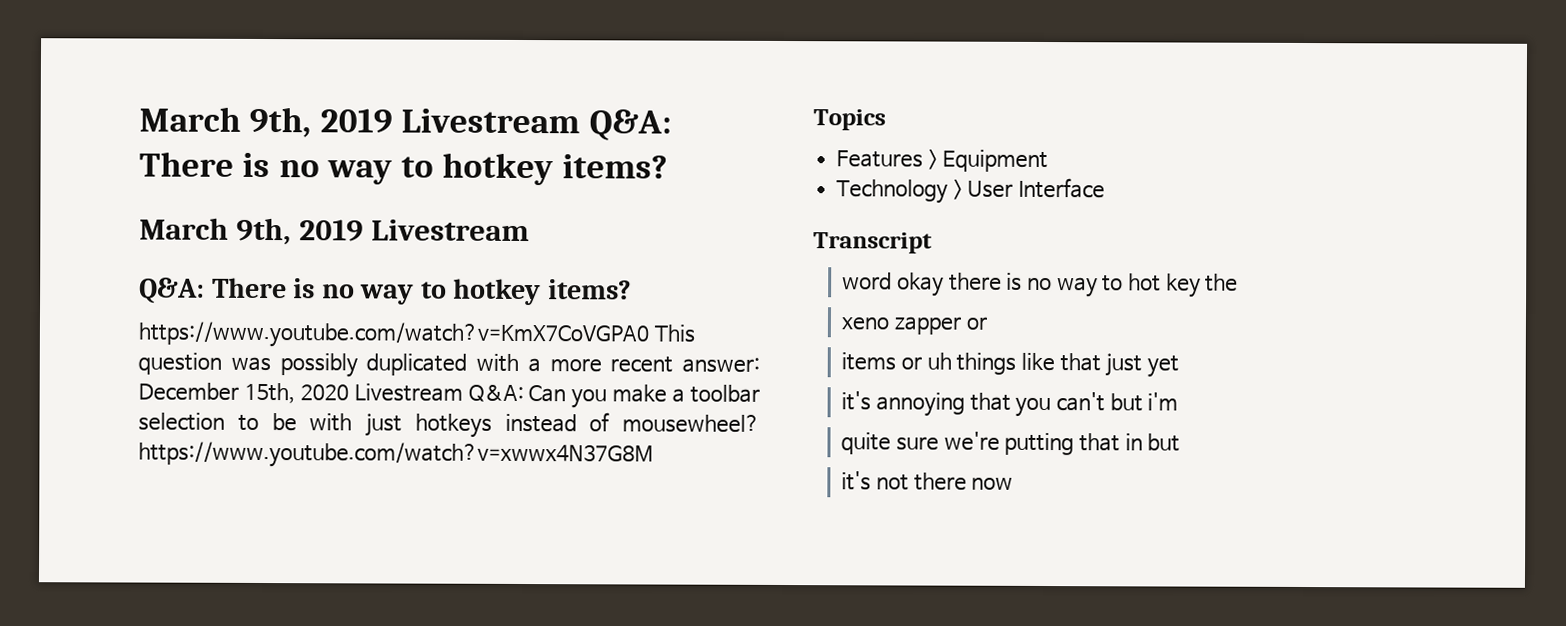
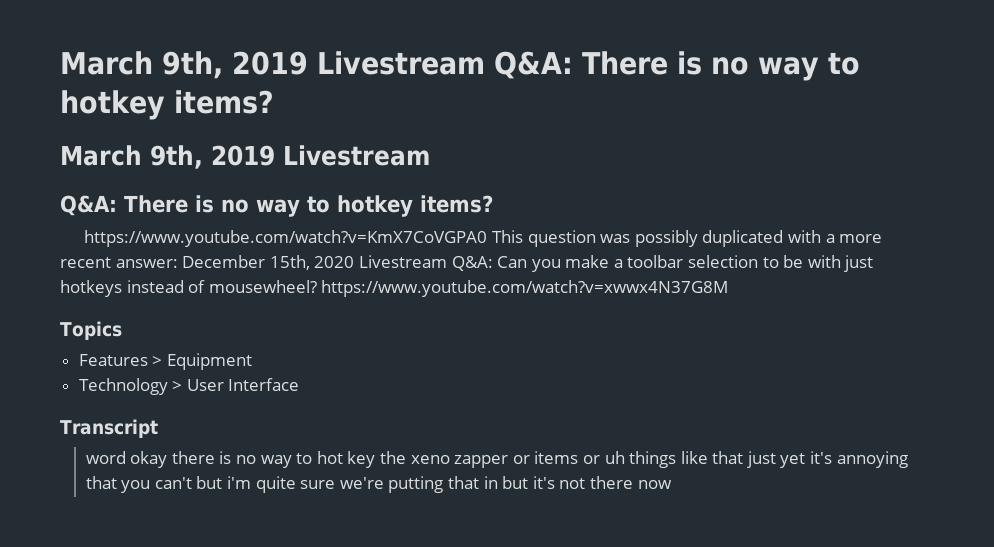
- word okay there is no way to hot key the
- xeno zapper or
- items or uh things like that just yet
- it's annoying that you can't but i'm
- quite sure we're putting that in but
- it's not there now
+ word okay there is no way to hot key the xeno zapper or items or uh things like that just yet it's annoying that you can't but i'm quite sure we're putting that in but it's not there now

